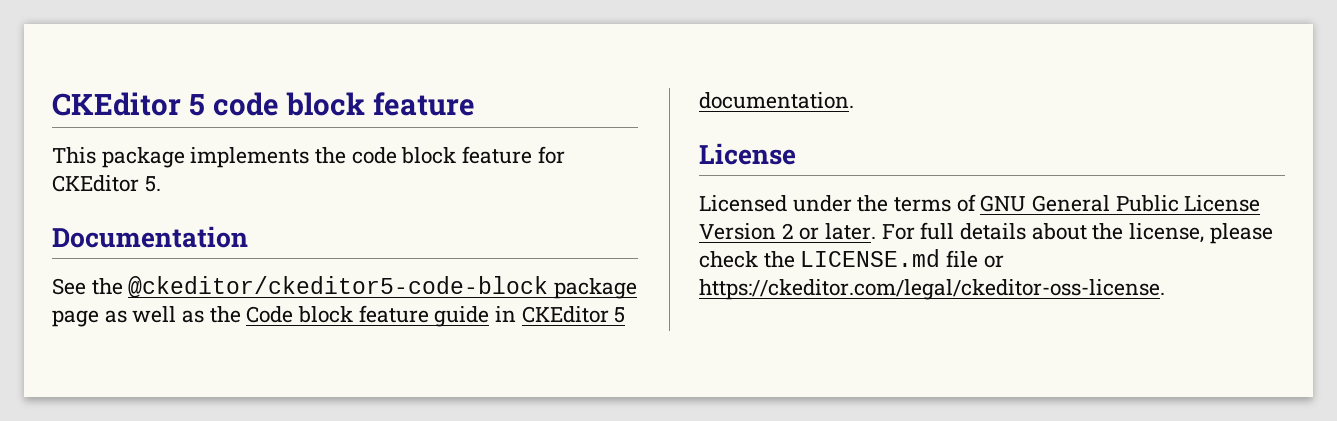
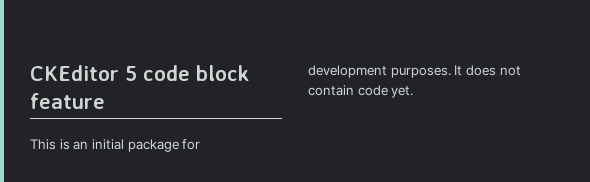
- This package implements the code block feature for CKEditor 5.
- Documentation
- See the @ckeditor/ckeditor5-code-block package page as well as the Code block feature guide in CKEditor 5 documentation.
- License
- Licensed under the terms of GNU General Public License Version 2 or later. For full details about the license, please check the LICENSE.md file or https://ckeditor.com/legal/ckeditor-oss-license.
+ This is an initial package for development purposes. It does not contain code yet.

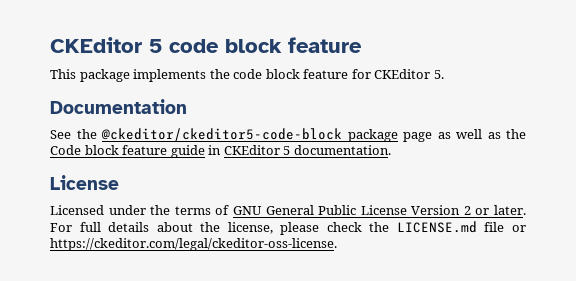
- This is an initial package for development purposes. It does not contain code yet.
+ This package implements the code block feature for CKEditor 5.
+ Documentation
+ See the @ckeditor/ckeditor5-code-block package page as well as the Code block feature guide in CKEditor 5 documentation.
+ License
+ Licensed under the terms of GNU General Public License Version 2 or later. For full details about the license, please check the LICENSE.md file or https://ckeditor.com/legal/ckeditor-oss-license.

